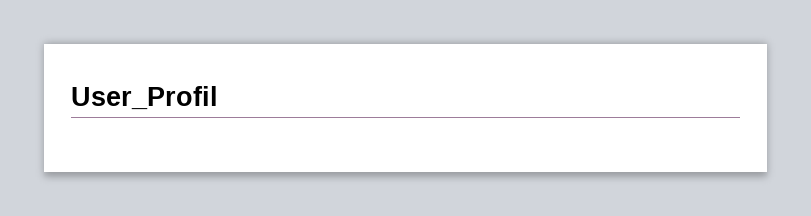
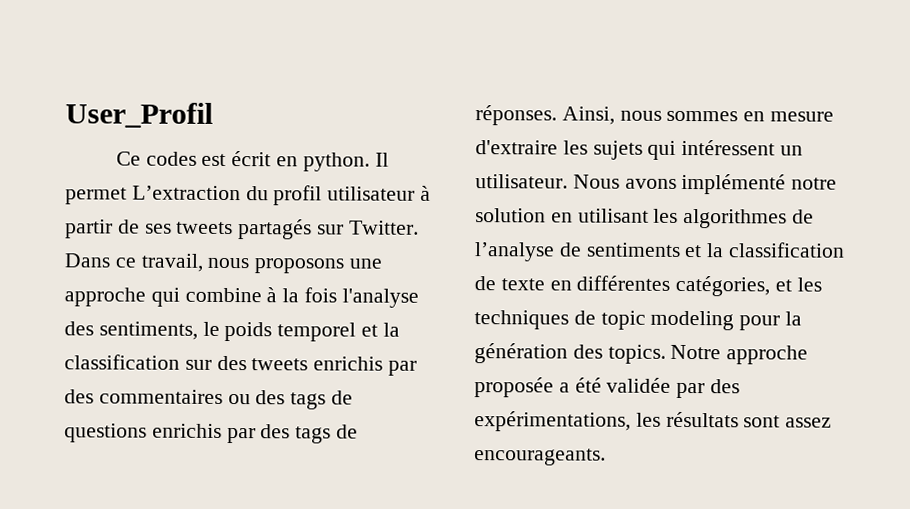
+ Ce codes est écrit en python. Il permet L’extraction du profil utilisateur à partir de ses tweets partagés sur Twitter. Dans ce travail, nous proposons une approche qui combine à la fois l'analyse des sentiments, le poids temporel et la classification sur des tweets enrichis par des commentaires ou des tags de questions enrichis par des tags de réponses. Ainsi, nous sommes en mesure d'extraire les sujets qui intéressent un utilisateur. Nous avons implémenté notre solution en utilisant les algorithmes de l’analyse de sentiments et la classification de texte en différentes catégories, et les techniques de topic modeling pour la génération des topics. Notre approche proposée a été validée par des expérimentations, les résultats sont assez encourageants.

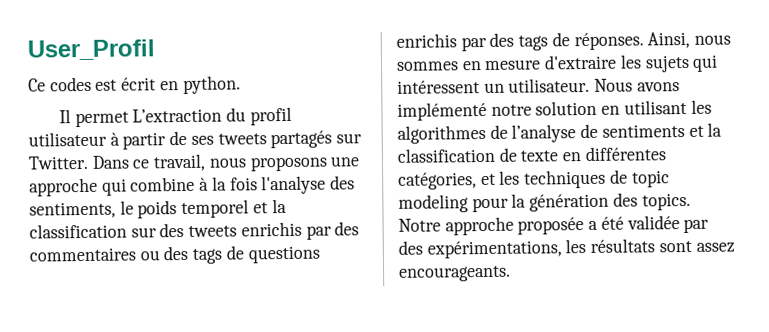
- Ce codes est écrit en python. Il permet L’extraction du profil utilisateur à partir de ses tweets partagés sur Twitter.
+ Ce codes est écrit en python.
+ Il permet L’extraction du profil utilisateur à partir de ses tweets partagés sur Twitter.

